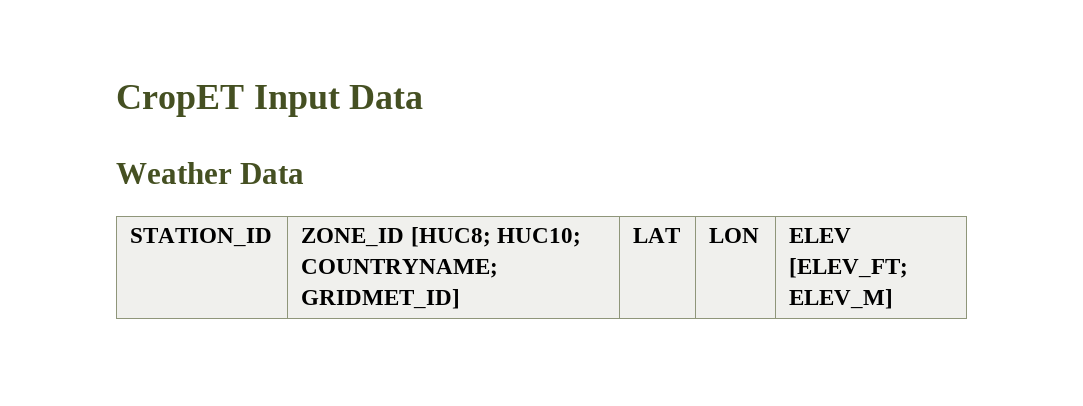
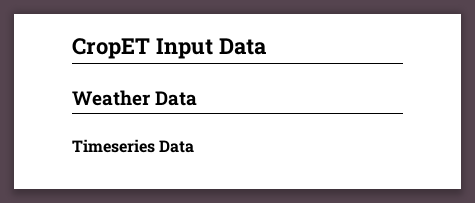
- STATION_ID | ZONE_ID [HUC8; HUC10; COUNTRYNAME; GRIDMET_ID] | LAT | LON | ELEV [ELEV_FT; ELEV_M]
+ Timeseries Data

